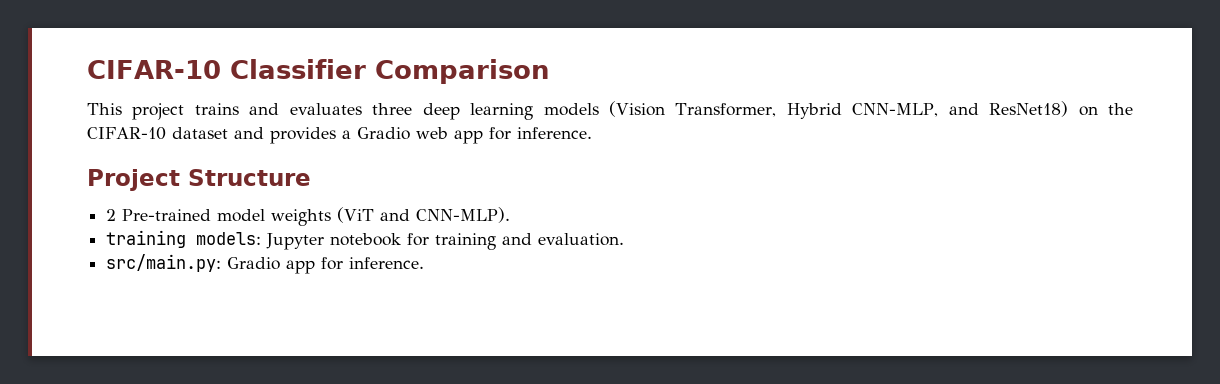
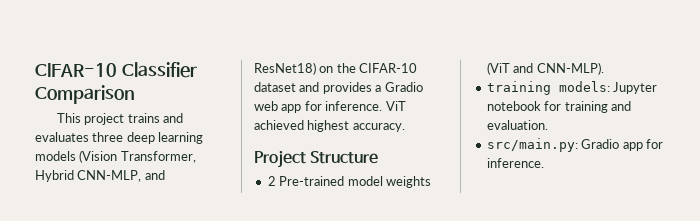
+ ViT achieved highest accuracy.

